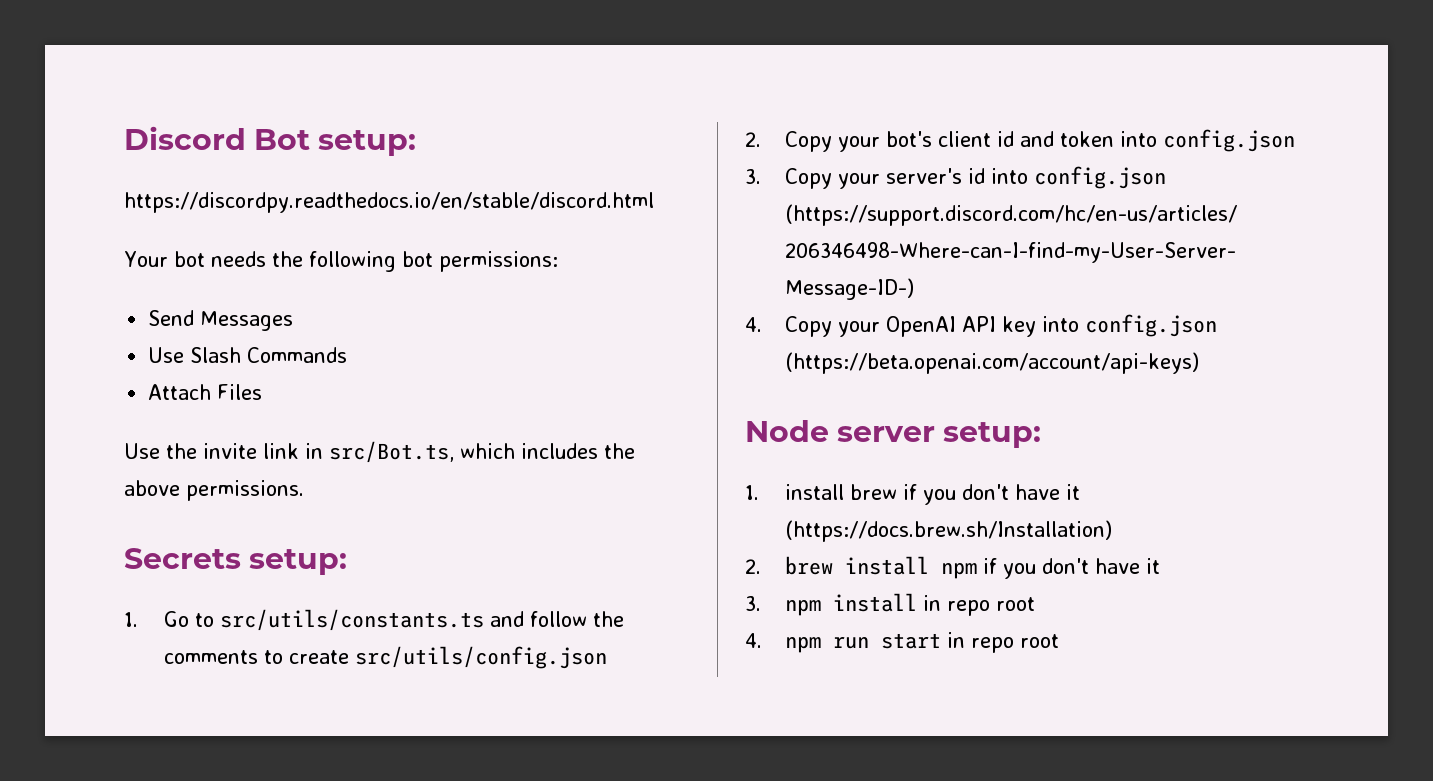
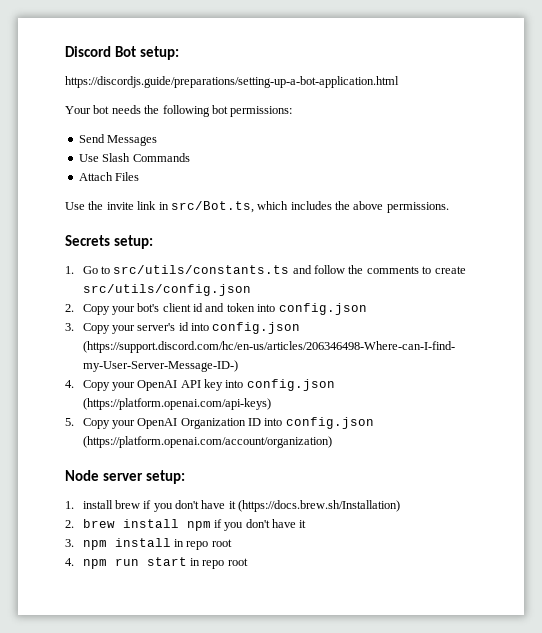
- https://discordpy.readthedocs.io/en/stable/discord.html
+ https://discordjs.guide/preparations/setting-up-a-bot-application.html
- 4. Copy your OpenAI API key into config.json (https://beta.openai.com/account/api-keys)
+ 4. Copy your OpenAI API key into config.json (https://platform.openai.com/api-keys)
+ 5. Copy your OpenAI Organization ID into config.json (https://platform.openai.com/account/organization)

